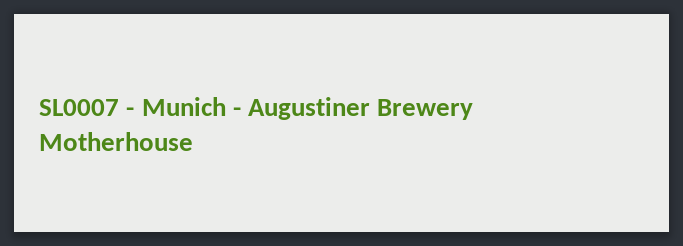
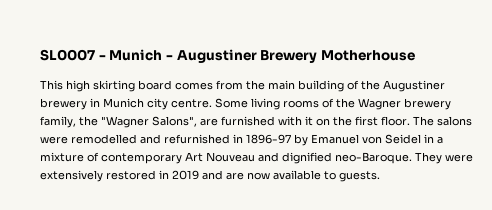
+ This high skirting board comes from the main building of the Augustiner brewery in Munich city centre. Some living rooms of the Wagner brewery family, the "Wagner Salons", are furnished with it on the first floor. The salons were remodelled and refurnished in 1896-97 by Emanuel von Seidel in a mixture of contemporary Art Nouveau and dignified neo-Baroque. They were extensively restored in 2019 and are now available to guests.

